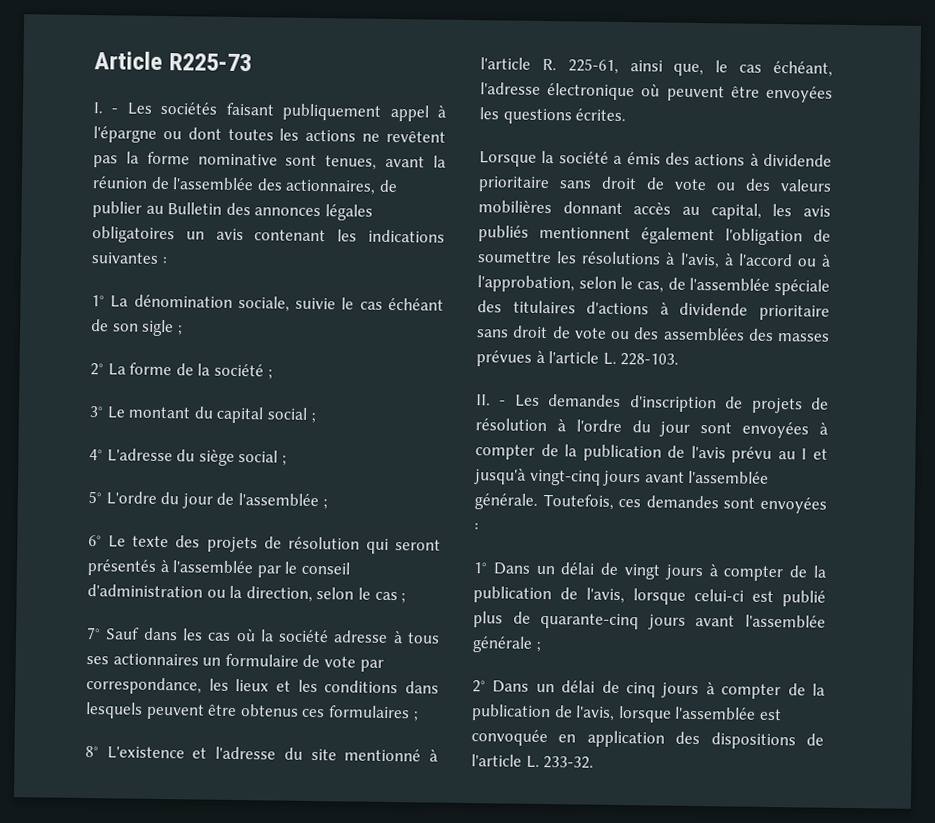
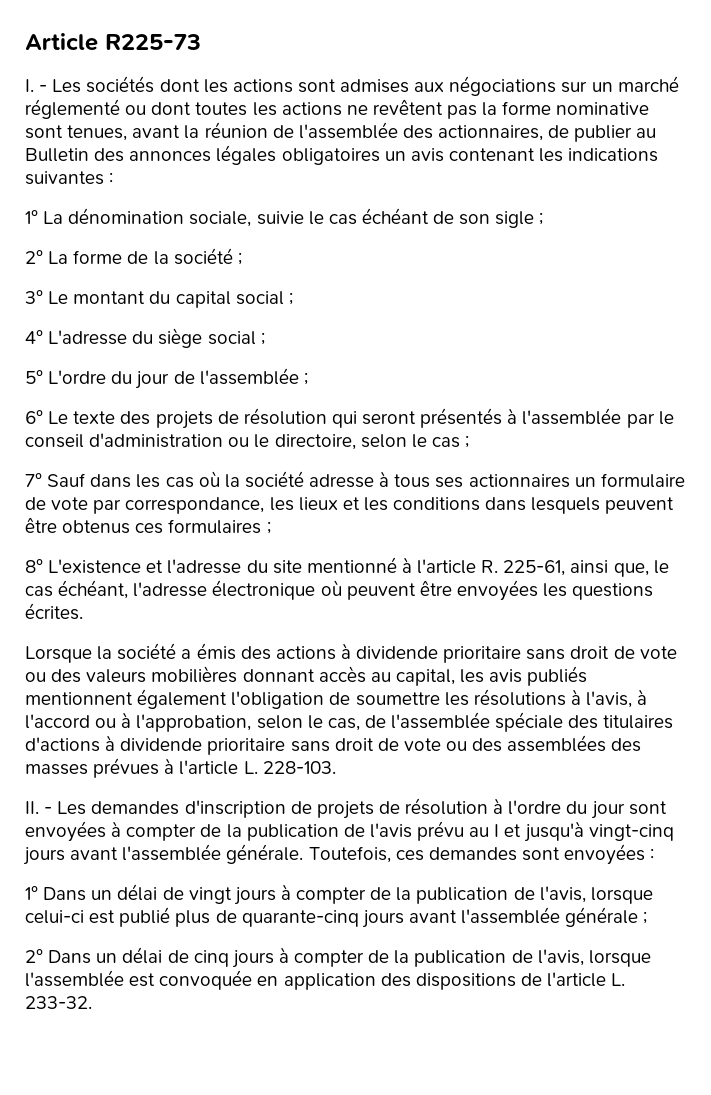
- I. - Les sociétés faisant publiquement appel à l'épargne ou dont toutes les actions ne revêtent pas la forme nominative sont tenues, avant la réunion de l'assemblée des actionnaires, de publier au Bulletin des annonces légales obligatoires un avis contenant les indications suivantes :
+ I. - Les sociétés dont les actions sont admises aux négociations sur un marché réglementé ou dont toutes les actions ne revêtent pas la forme nominative sont tenues, avant la réunion de l'assemblée des actionnaires, de publier au Bulletin des annonces légales obligatoires un avis contenant les indications suivantes :
- 6° Le texte des projets de résolution qui seront présentés à l'assemblée par le conseil d'administration ou la direction, selon le cas ;
+ 6° Le texte des projets de résolution qui seront présentés à l'assemblée par le conseil d'administration ou le directoire, selon le cas ;

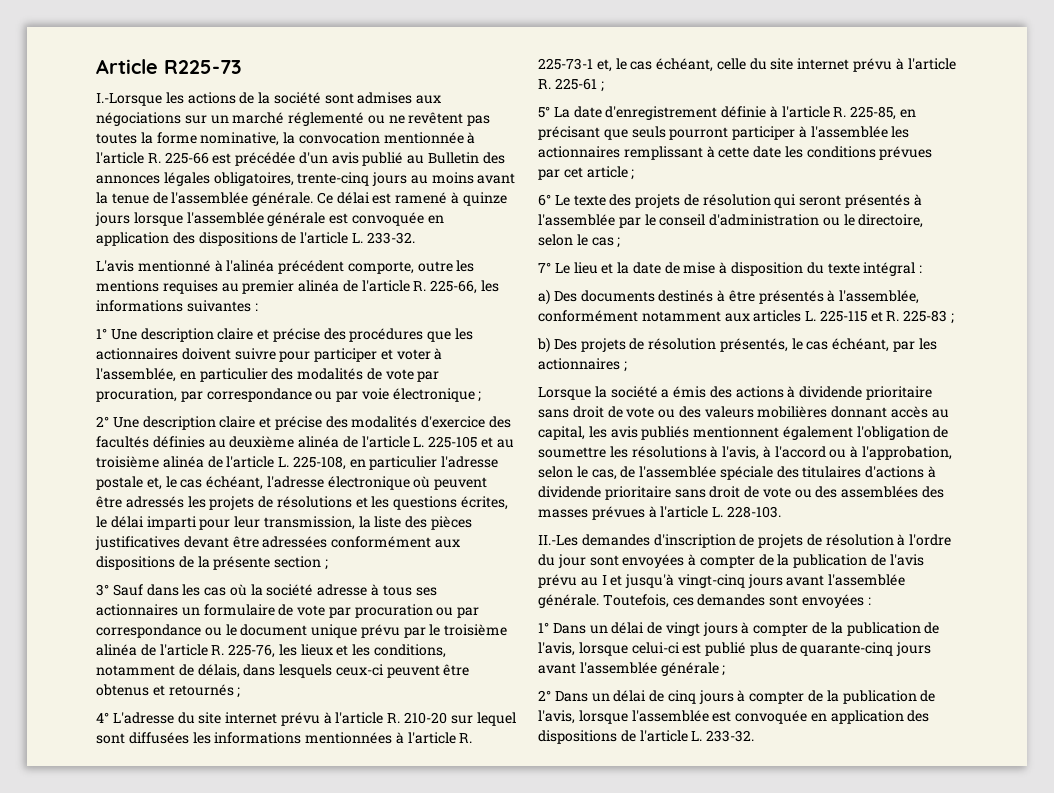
- I. - Les sociétés dont les actions sont admises aux négociations sur un marché réglementé ou dont toutes les actions ne revêtent pas la forme nominative sont tenues, avant la réunion de l'assemblée des actionnaires, de publier au Bulletin des annonces légales obligatoires un avis contenant les indications suivantes :
- 1° La dénomination sociale, suivie le cas échéant de son sigle ;
- 2° La forme de la société ;
- 3° Le montant du capital social ;
- 4° L'adresse du siège social ;
- 5° L'ordre du jour de l'assemblée ;
+ I.-Lorsque les actions de la société sont admises aux négociations sur un marché réglementé ou ne revêtent pas toutes la forme nominative, la convocation mentionnée à l'article R. 225-66 est précédée d'un avis publié au Bulletin des annonces légales obligatoires, trente-cinq jours au moins avant la tenue de l'assemblée générale. Ce délai est ramené à quinze jours lorsque l'assemblée générale est convoquée en application des dispositions de l'article L. 233-32.
+ L'avis mentionné à l'alinéa précédent comporte, outre les mentions requises au premier alinéa de l'article R. 225-66, les informations suivantes :
+ 1° Une description claire et précise des procédures que les actionnaires doivent suivre pour participer et voter à l'assemblée, en particulier des modalités de vote par procuration, par correspondance ou par voie électronique ;
+ 2° Une description claire et précise des modalités d'exercice des facultés définies au deuxième alinéa de l'article L. 225-105 et au troisième alinéa de l'article L. 225-108, en particulier l'adresse postale et, le cas échéant, l'adresse électronique où peuvent être adressés les projets de résolutions et les questions écrites, le délai imparti pour leur transmission, la liste des pièces justificatives devant être adressées conformément aux dispositions de la présente section ;
+ 3° Sauf dans les cas où la société adresse à tous ses actionnaires un formulaire de vote par procuration ou par correspondance ou le document unique prévu par le troisième alinéa de l'article R. 225-76, les lieux et les conditions, notamment de délais, dans lesquels ceux-ci peuvent être obtenus et retournés ;
+ 4° L'adresse du site internet prévu à l'article R. 210-20 sur lequel sont diffusées les informations mentionnées à l'article R. 225-73-1 et, le cas échéant, celle du site internet prévu à l'article R. 225-61 ;
+ 5° La date d'enregistrement définie à l'article R. 225-85, en précisant que seuls pourront participer à l'assemblée les actionnaires remplissant à cette date les conditions prévues par cet article ;
- 7° Sauf dans les cas où la société adresse à tous ses actionnaires un formulaire de vote par correspondance, les lieux et les conditions dans lesquels peuvent être obtenus ces formulaires ;
- 8° L'existence et l'adresse du site mentionné à l'article R. 225-61, ainsi que, le cas échéant, l'adresse électronique où peuvent être envoyées les questions écrites.
+ 7° Le lieu et la date de mise à disposition du texte intégral :
+ a) Des documents destinés à être présentés à l'assemblée, conformément notamment aux articles L. 225-115 et R. 225-83 ;
+ b) Des projets de résolution présentés, le cas échéant, par les actionnaires ;
- II. - Les demandes d'inscription de projets de résolution à l'ordre du jour sont envoyées à compter de la publication de l'avis prévu au I et jusqu'à vingt-cinq jours avant l'assemblée générale.
+ II.-Les demandes d'inscription de projets de résolution à l'ordre du jour sont envoyées à compter de la publication de l'avis prévu au I et jusqu'à vingt-cinq jours avant l'assemblée générale.

